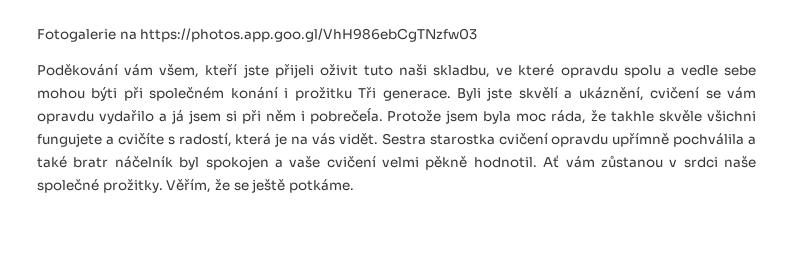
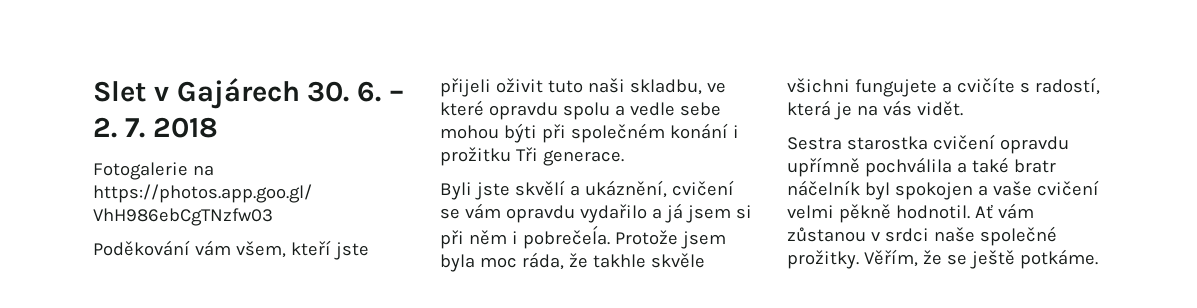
+ Slet v Gajárech 30. 6. – 2. 7. 2018
- Poděkování vám všem, kteří jste přijeli oživit tuto naši skladbu, ve které opravdu spolu a vedle sebe mohou býti při společném konání i prožitku Tři generace. Byli jste skvělí a ukáznění, cvičení se vám opravdu vydařilo a já jsem si při něm i pobrečeĺa.
+ Poděkování vám všem, kteří jste přijeli oživit tuto naši skladbu, ve které opravdu spolu a vedle sebe mohou býti při společném konání i prožitku Tři generace.
+ Byli jste skvělí a ukáznění, cvičení se vám opravdu vydařilo a já jsem si při něm i pobrečeĺa.
- Protože jsem byla moc ráda, že takhle skvěle všichni fungujete a cvičíte s radostí, která je na vás vidět. Sestra starostka cvičení opravdu upřímně pochválila a také bratr náčelník byl spokojen a vaše cvičení velmi pěkně hodnotil.
+ Protože jsem byla moc ráda, že takhle skvěle všichni fungujete a cvičíte s radostí, která je na vás vidět.
+ Sestra starostka cvičení opravdu upřímně pochválila a také bratr náčelník byl spokojen a vaše cvičení velmi pěkně hodnotil.

